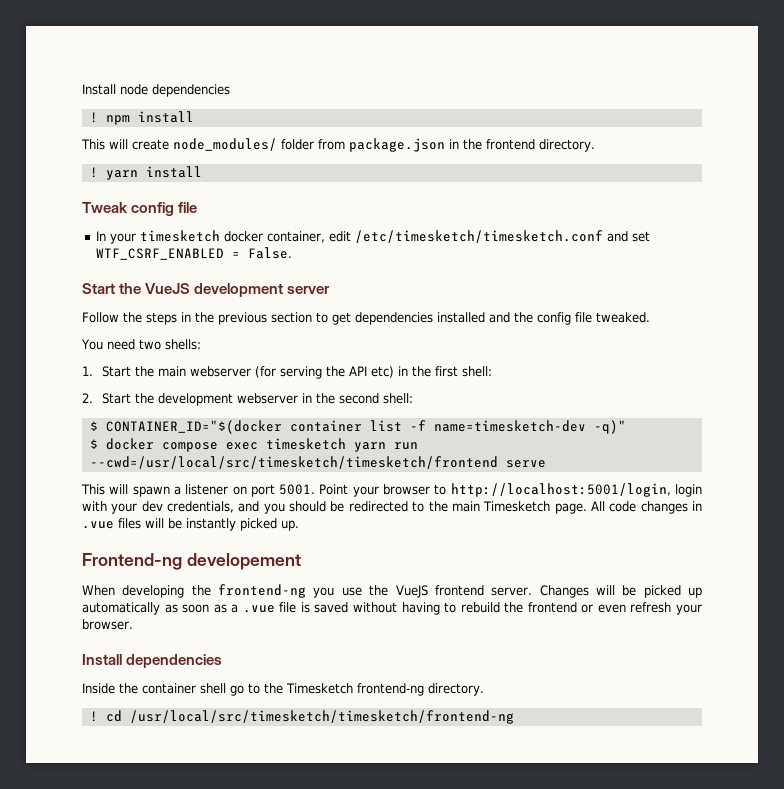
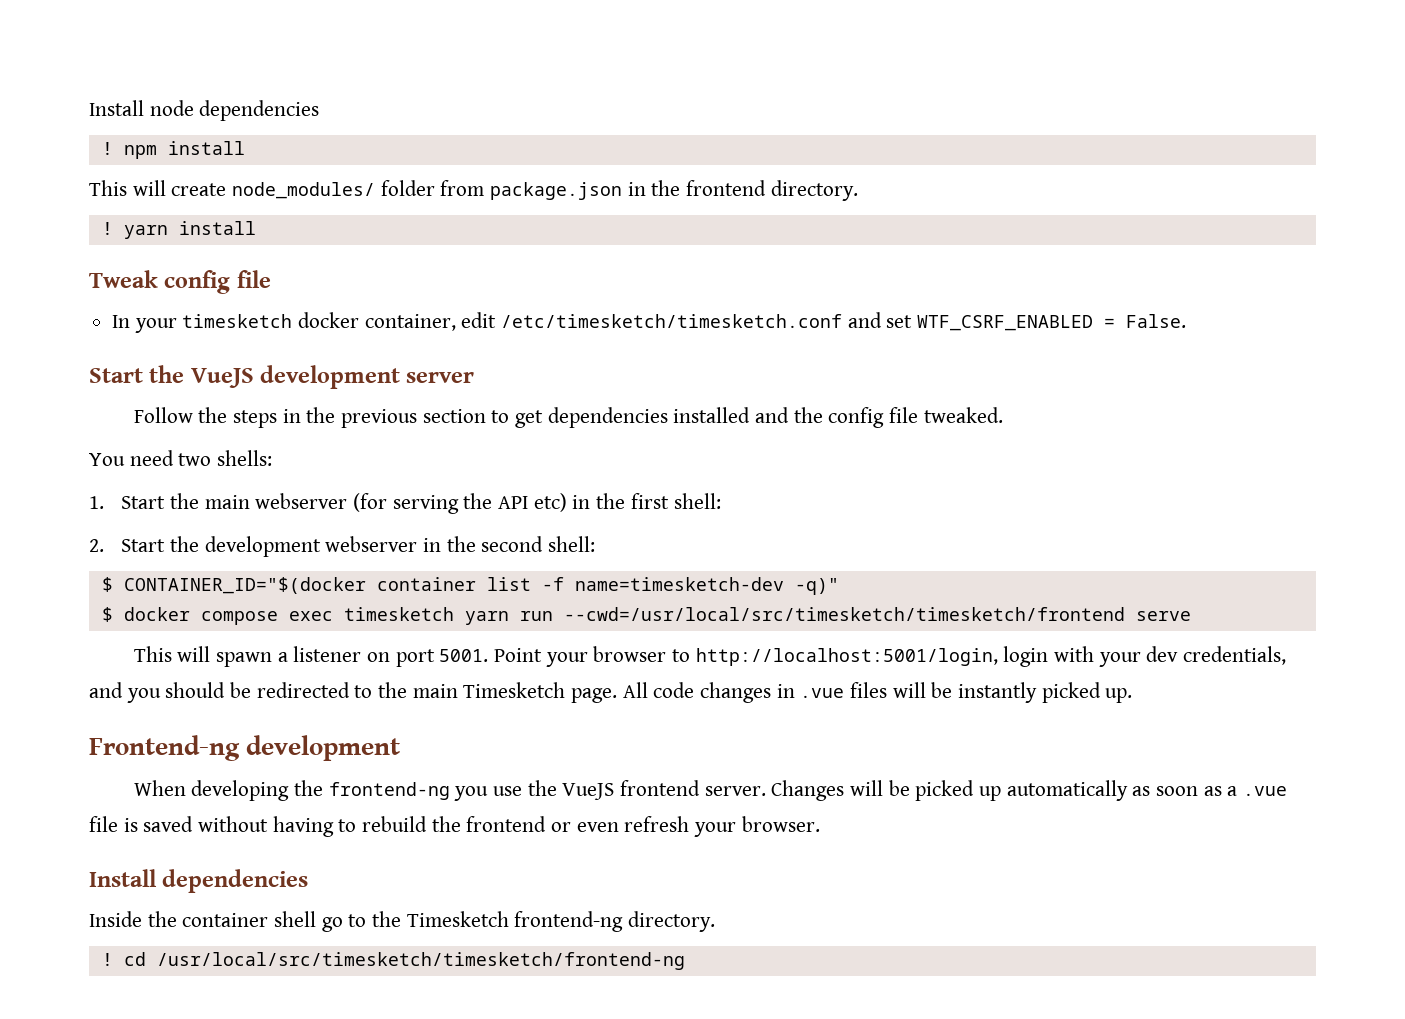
- Frontend-ng developement
+ Frontend-ng development

